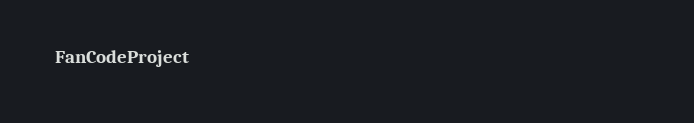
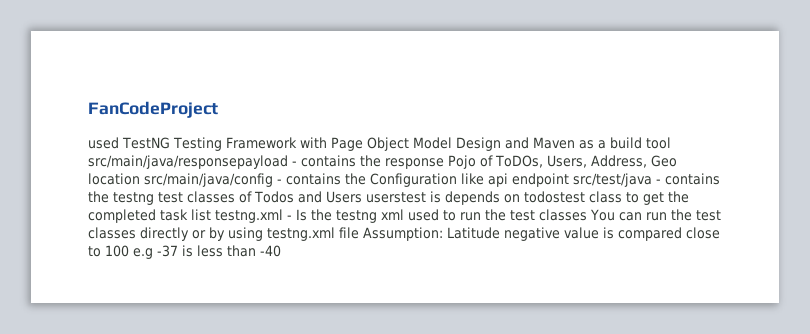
+ used TestNG Testing Framework with Page Object Model Design and Maven as a build tool src/main/java/responsepayload - contains the response Pojo of ToDOs, Users, Address, Geo location src/main/java/config - contains the Configuration like api endpoint src/test/java - contains the testng test classes of Todos and Users userstest is depends on todostest class to get the completed task list testng.xml - Is the testng xml used to run the test classes You can run the test classes directly or by using testng.xml file Assumption: Latitude negative value is compared close to 100 e.g -37 is less than -40

